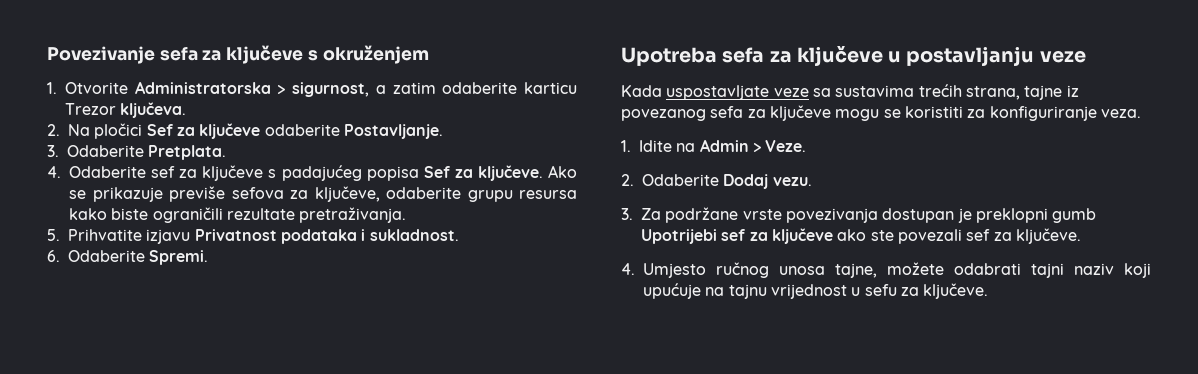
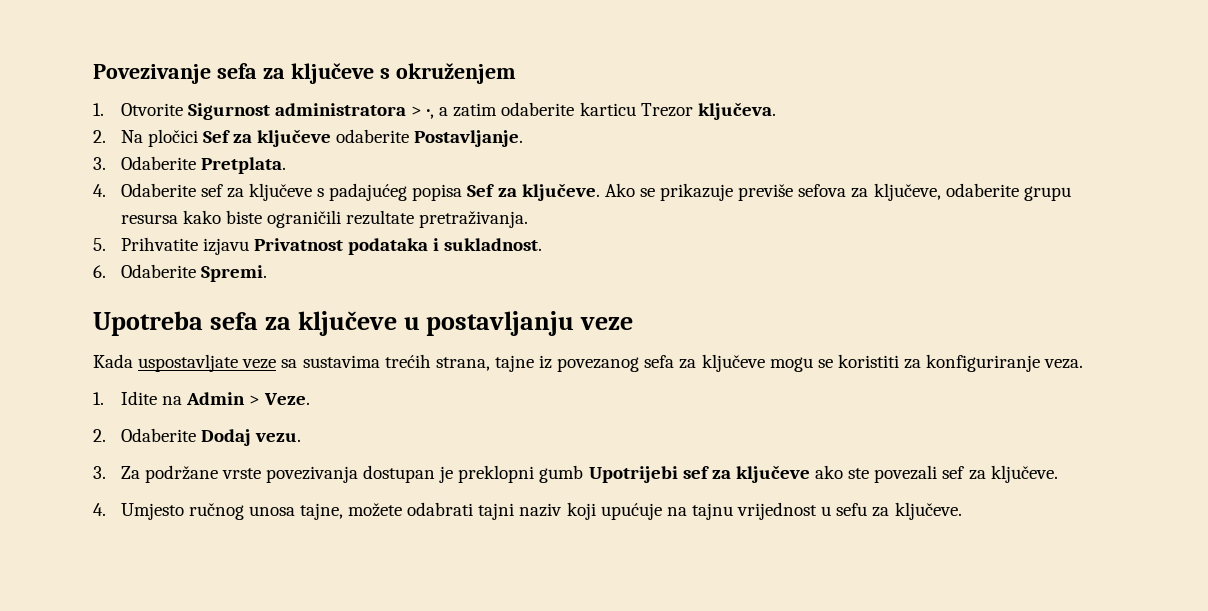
- 1. Otvorite Administratorska > sigurnost, a zatim odaberite karticu Trezor ključeva.
+ 1. Otvorite Sigurnost administratora > ·, a zatim odaberite karticu Trezor ključeva.

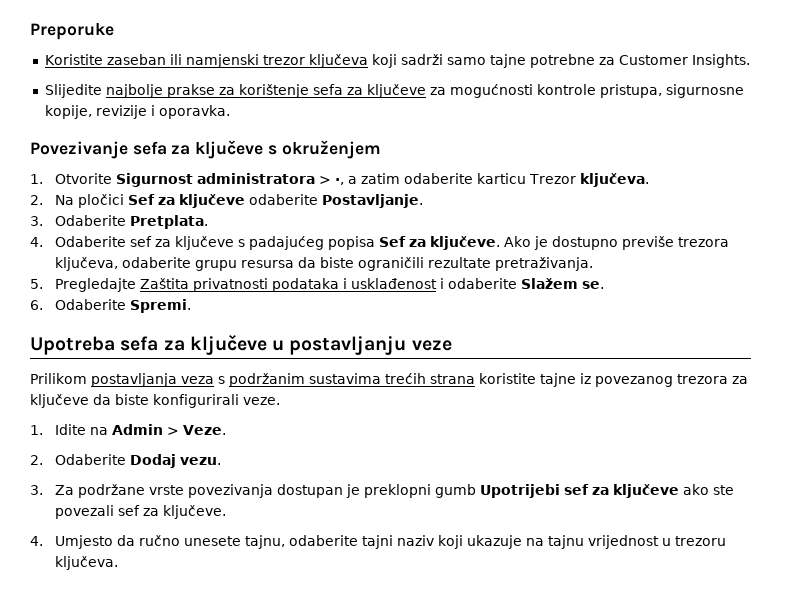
+ Preporuke
+ Koristite zaseban ili namjenski trezor ključeva koji sadrži samo tajne potrebne za Customer Insights.
+ Slijedite najbolje prakse za korištenje sefa za ključeve za mogućnosti kontrole pristupa, sigurnosne kopije, revizije i oporavka.
- Ako se prikazuje previše sefova za ključeve, odaberite grupu resursa kako biste ograničili rezultate pretraživanja.
+ Ako je dostupno previše trezora ključeva, odaberite grupu resursa da biste ograničili rezultate pretraživanja.
- 5. Prihvatite izjavu Privatnost podataka i sukladnost.
+ 5. Pregledajte Zaštita privatnosti podataka i usklađenost i odaberite Slažem se.
- Kada uspostavljate veze sa sustavima trećih strana, tajne iz povezanog sefa za ključeve mogu se koristiti za konfiguriranje veza.
+ Prilikom postavljanja veza s podržanim sustavima trećih strana koristite tajne iz povezanog trezora za ključeve da biste konfigurirali veze.
- 4. Umjesto ručnog unosa tajne, možete odabrati tajni naziv koji upućuje na tajnu vrijednost u sefu za ključeve.
+ 4. Umjesto da ručno unesete tajnu, odaberite tajni naziv koji ukazuje na tajnu vrijednost u trezoru ključeva.

